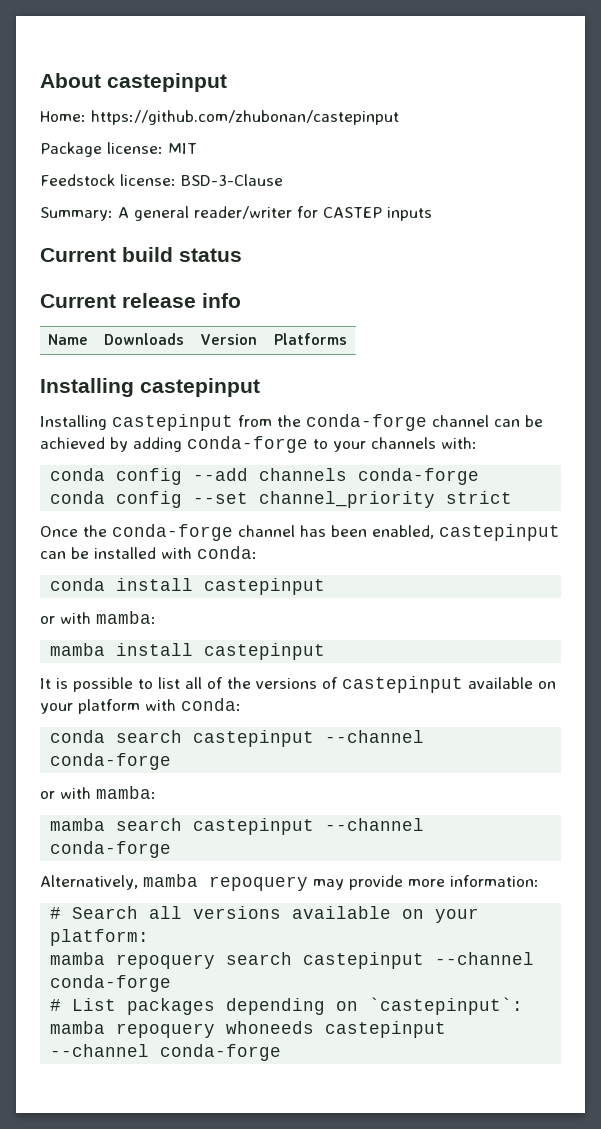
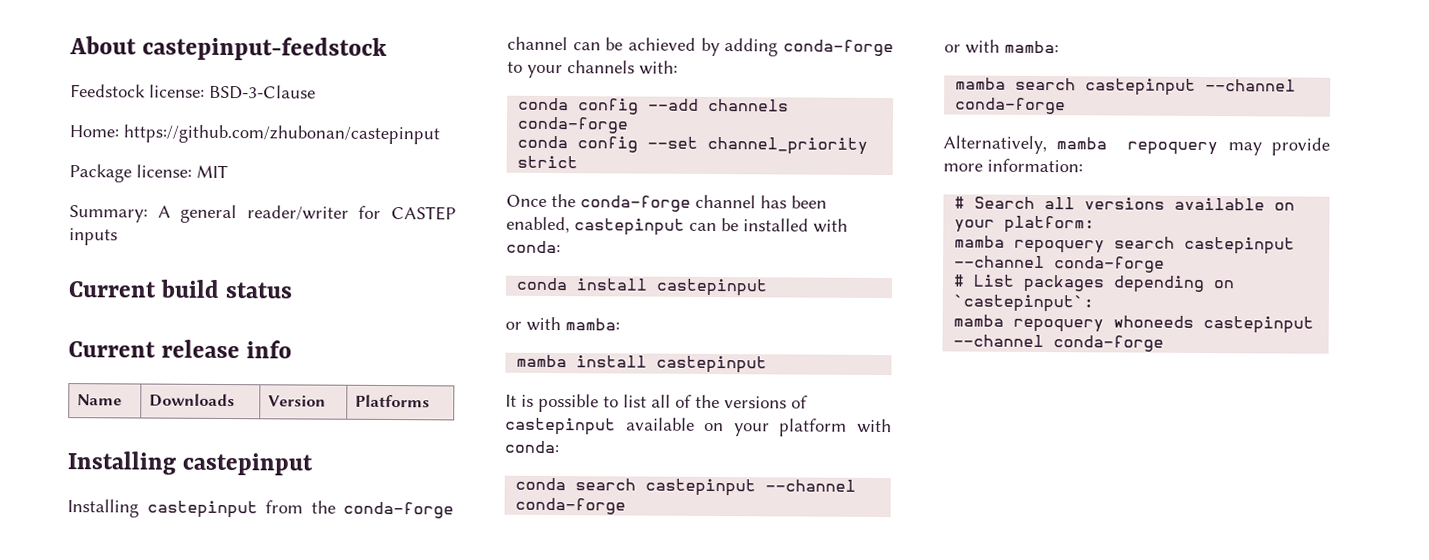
- About castepinput
+ About castepinput-feedstock
+ Feedstock license: BSD-3-Clause
- Feedstock license: BSD-3-Clause

